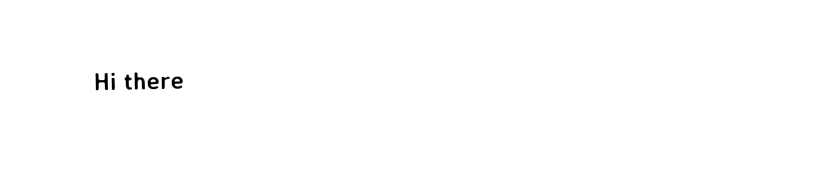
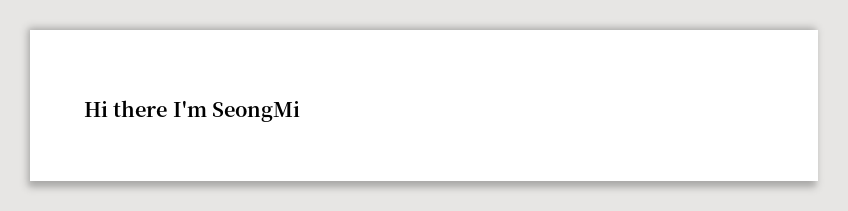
- Hi there
+ Hi there I'm SeongMi

